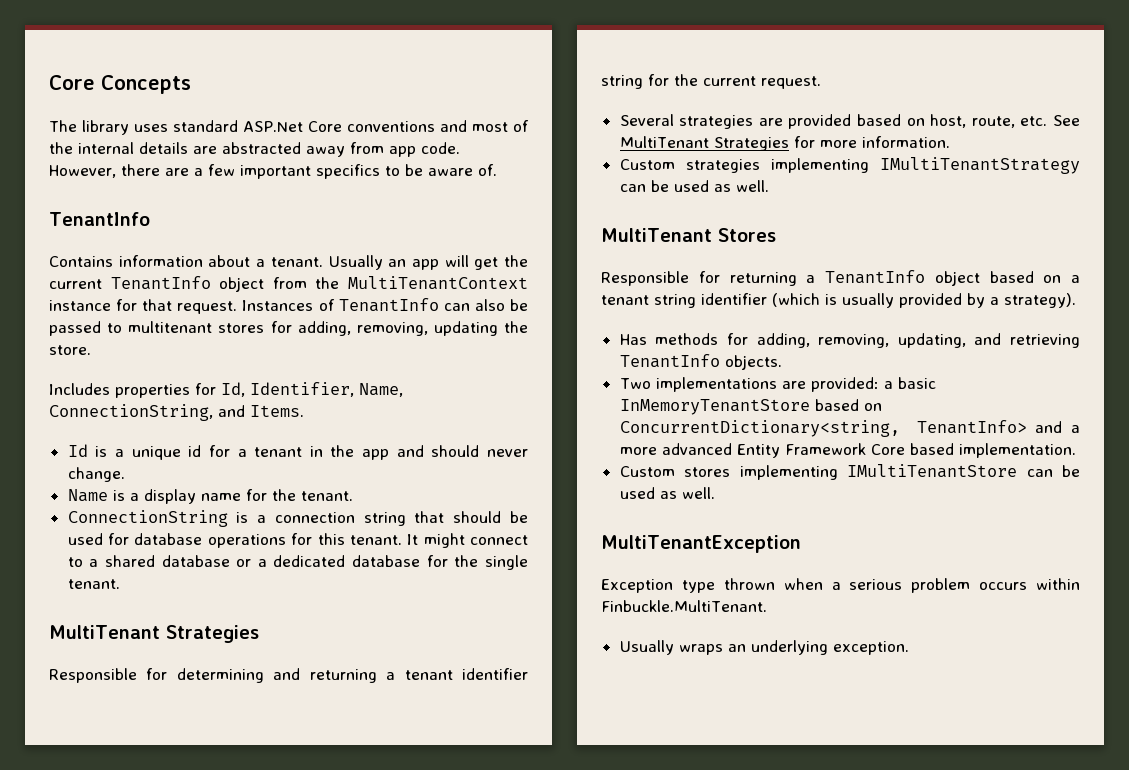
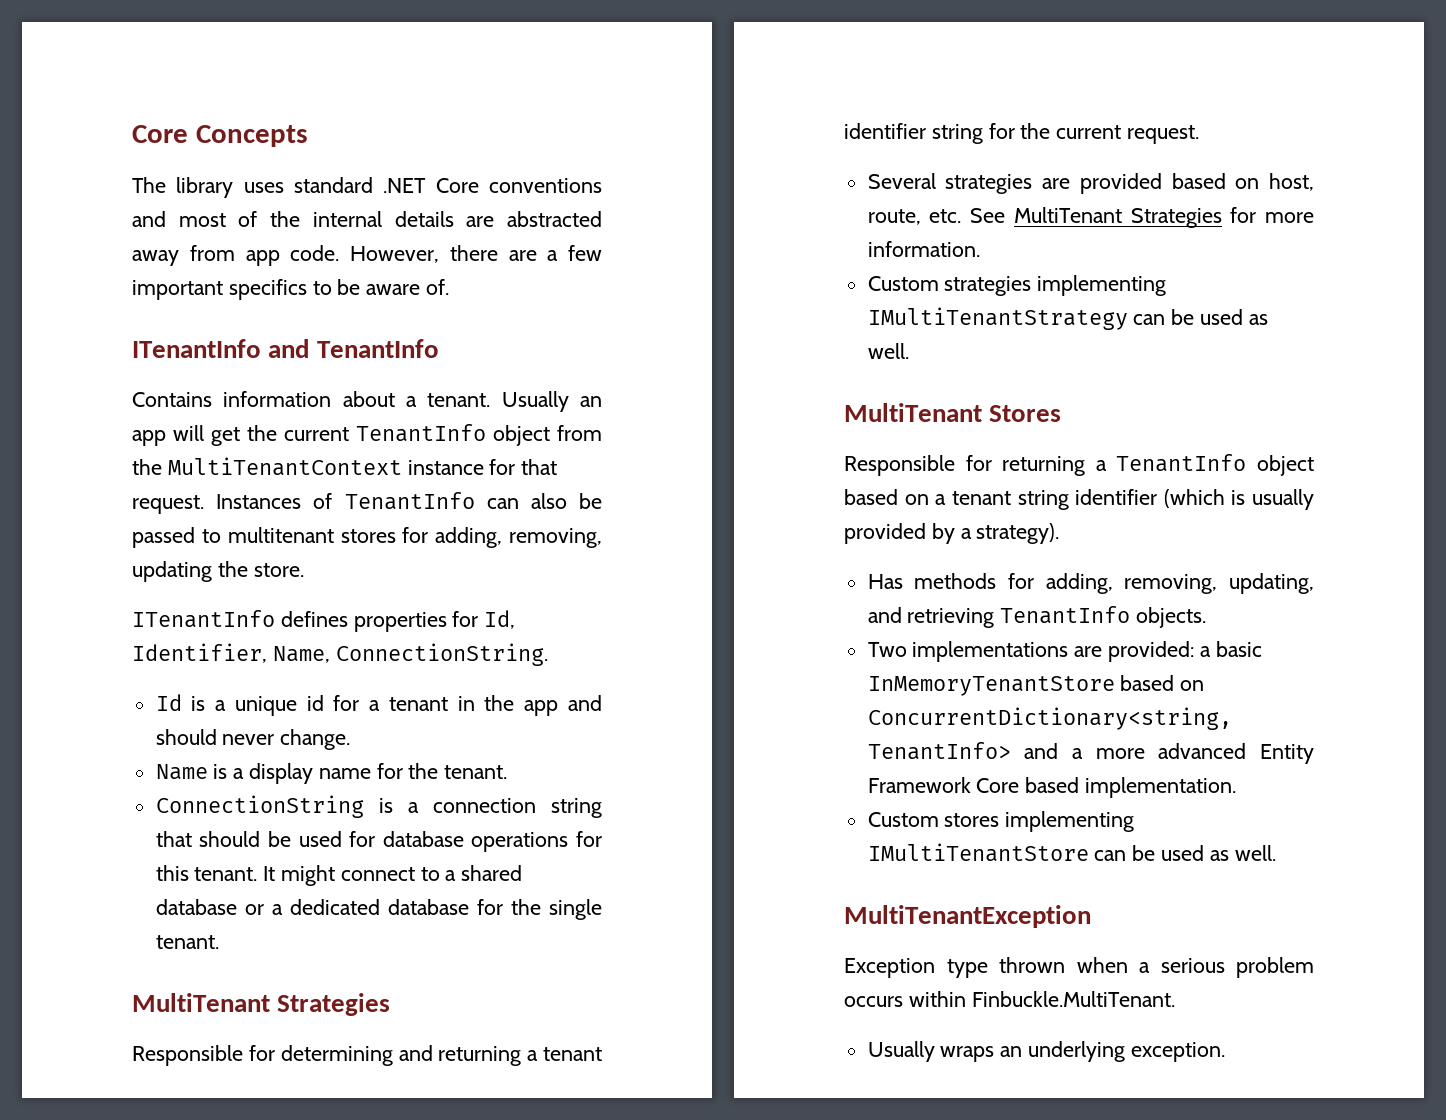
- The library uses standard ASP.Net Core conventions and most of the internal details are abstracted away from app code.
+ The library uses standard .NET Core conventions and most of the internal details are abstracted away from app code.
  However, there are a few important specifics to be aware of.
- TenantInfo
+ ITenantInfo and TenantInfo
- Includes properties for Id, Identifier, Name, ConnectionString, and Items.
+ ITenantInfo defines properties for Id, Identifier, Name, ConnectionString.

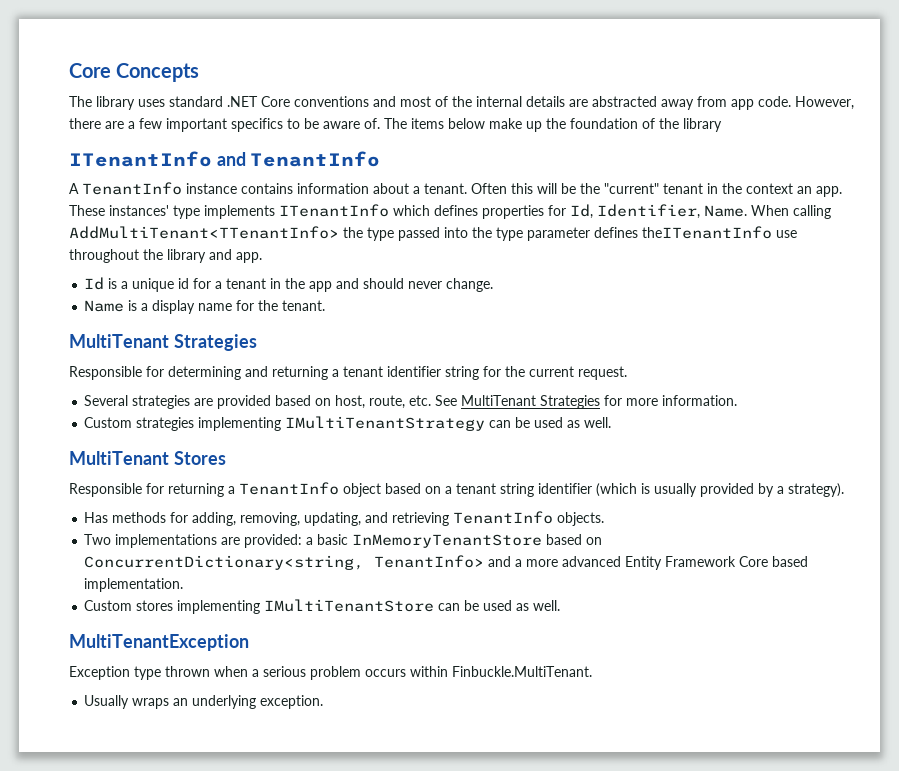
- However, there are a few important specifics to be aware of.
+ However, there are a few important specifics to be aware of. The items below make up the foundation of the library
  ITenantInfo and TenantInfo
- Contains information about a tenant. Usually an app will get the current TenantInfo object from the MultiTenantContext instance for that request. Instances of TenantInfo can also be passed to multitenant stores for adding, removing, updating the store.
- ITenantInfo defines properties for Id, Identifier, Name, ConnectionString.
+ A TenantInfo instance contains information about a tenant. Often this will be the "current" tenant in the context an app. These instances' type implements ITenantInfo which defines properties for Id, Identifier, Name. When calling AddMultiTenant<TTenantInfo> the type passed into the type parameter defines theITenantInfo use throughout the library and app.
- ConnectionString is a connection string that should be used for database operations for this tenant. It might connect to a shared database or a dedicated database for the single tenant.

